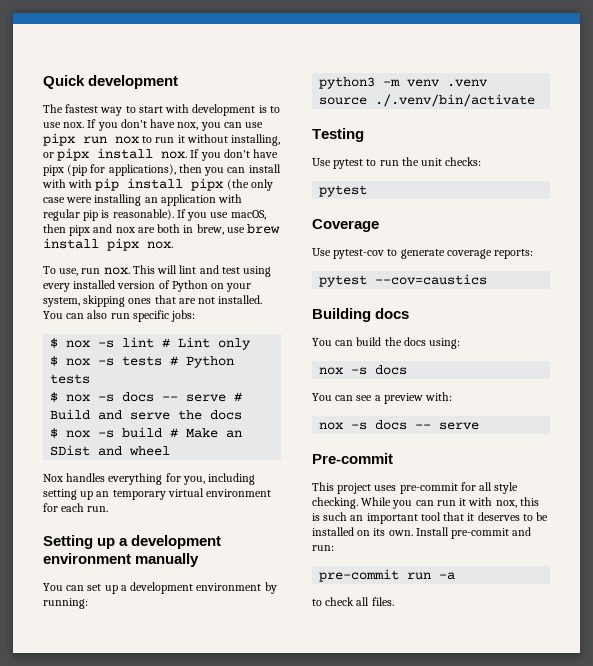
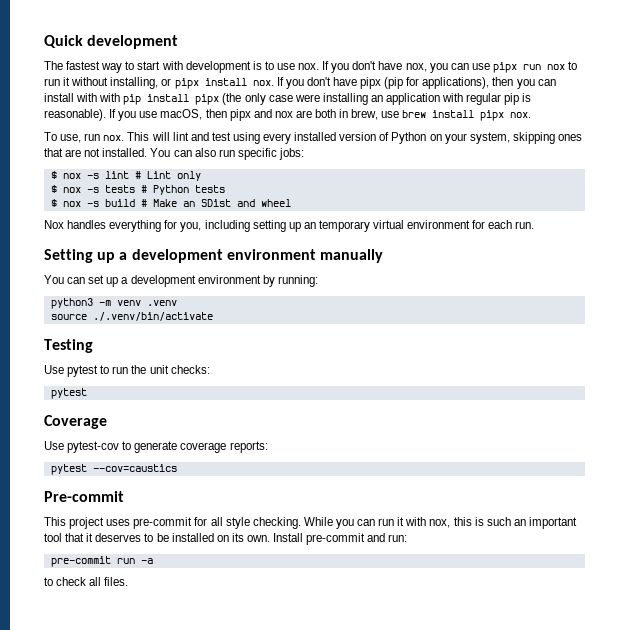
- $ nox -s docs -- serve # Build and serve the docs
- Building docs
- You can build the docs using:
- nox -s docs
- You can see a preview with:
- nox -s docs -- serve

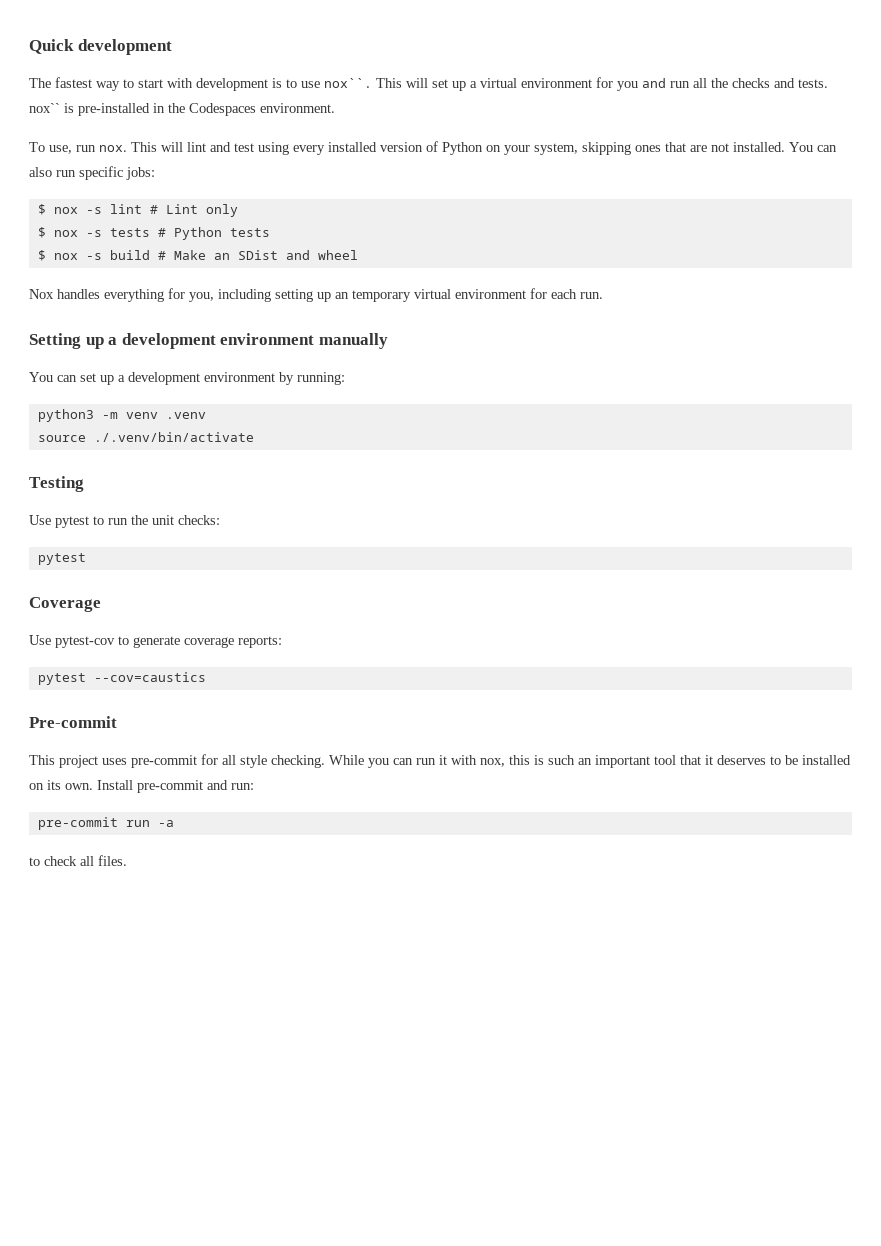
- The fastest way to start with development is to use nox. If you don't have nox, you can use pipx run nox to run it without installing, or pipx install nox. If you don't have pipx (pip for applications), then you can install with with pip install pipx (the only case were installing an application with regular pip is reasonable). If you use macOS, then pipx and nox are both in brew, use brew install pipx nox.
+ The fastest way to start with development is to use nox``. This will set up a virtual environment for you and run all the checks and tests. nox`` is pre-installed in the Codespaces environment.

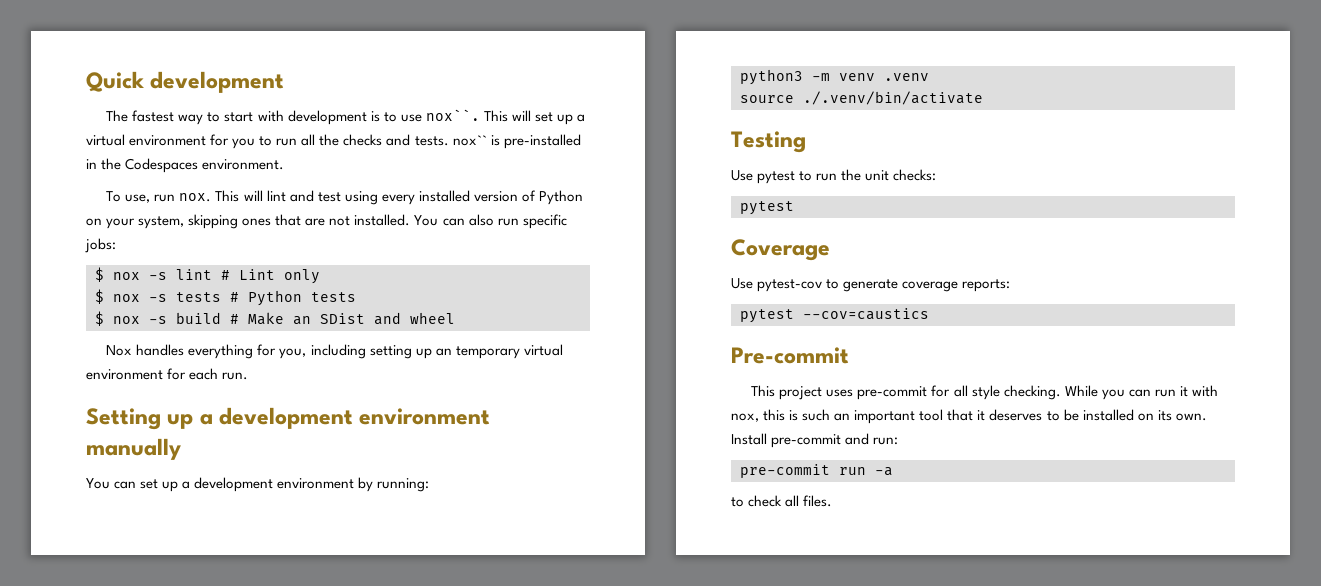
- This will set up a virtual environment for you and run all the checks and tests. nox`` is pre-installed in the Codespaces environment.
+ This will set up a virtual environment for you to run all the checks and tests. nox`` is pre-installed in the Codespaces environment.

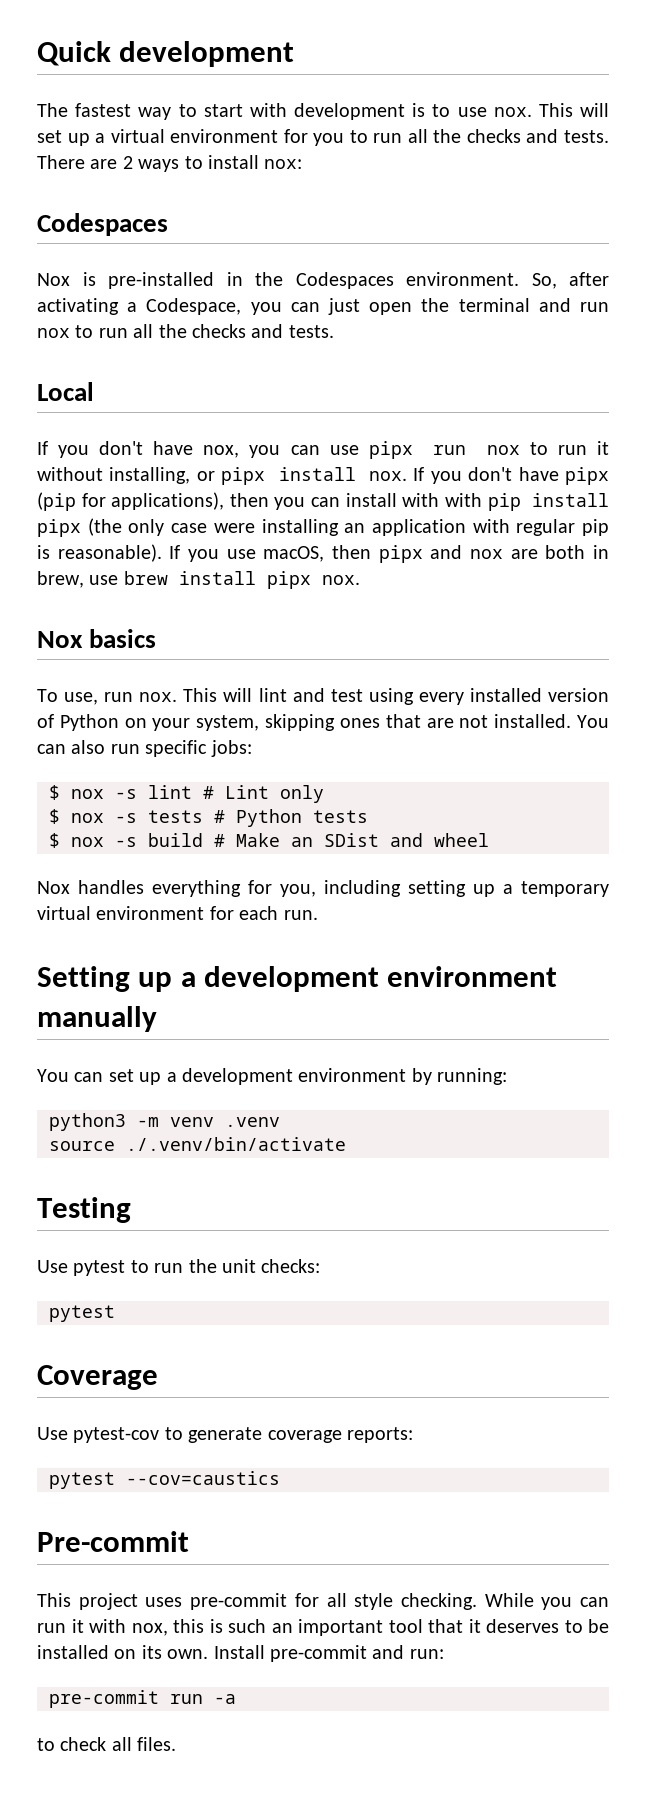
- The fastest way to start with development is to use nox``.
+ The fastest way to start with development is to use nox.
- This will set up a virtual environment for you to run all the checks and tests. nox`` is pre-installed in the Codespaces environment.
+ This will set up a virtual environment for you to run all the checks and tests. There are 2 ways to install nox:
+ Codespaces
+ Nox is pre-installed in the Codespaces environment. So, after activating a Codespace, you can just open the terminal and run nox to run all the checks and tests.
+ Local
+ If you don't have nox, you can use pipx run nox to run it without installing, or pipx install nox. If you don't have pipx (pip for applications), then you can install with with pip install pipx (the only case were installing an application with regular pip is reasonable). If you use macOS, then pipx and nox are both in brew, use brew install pipx nox.
+ Nox basics
- Nox handles everything for you, including setting up an temporary virtual environment for each run.
+ Nox handles everything for you, including setting up a temporary virtual environment for each run.

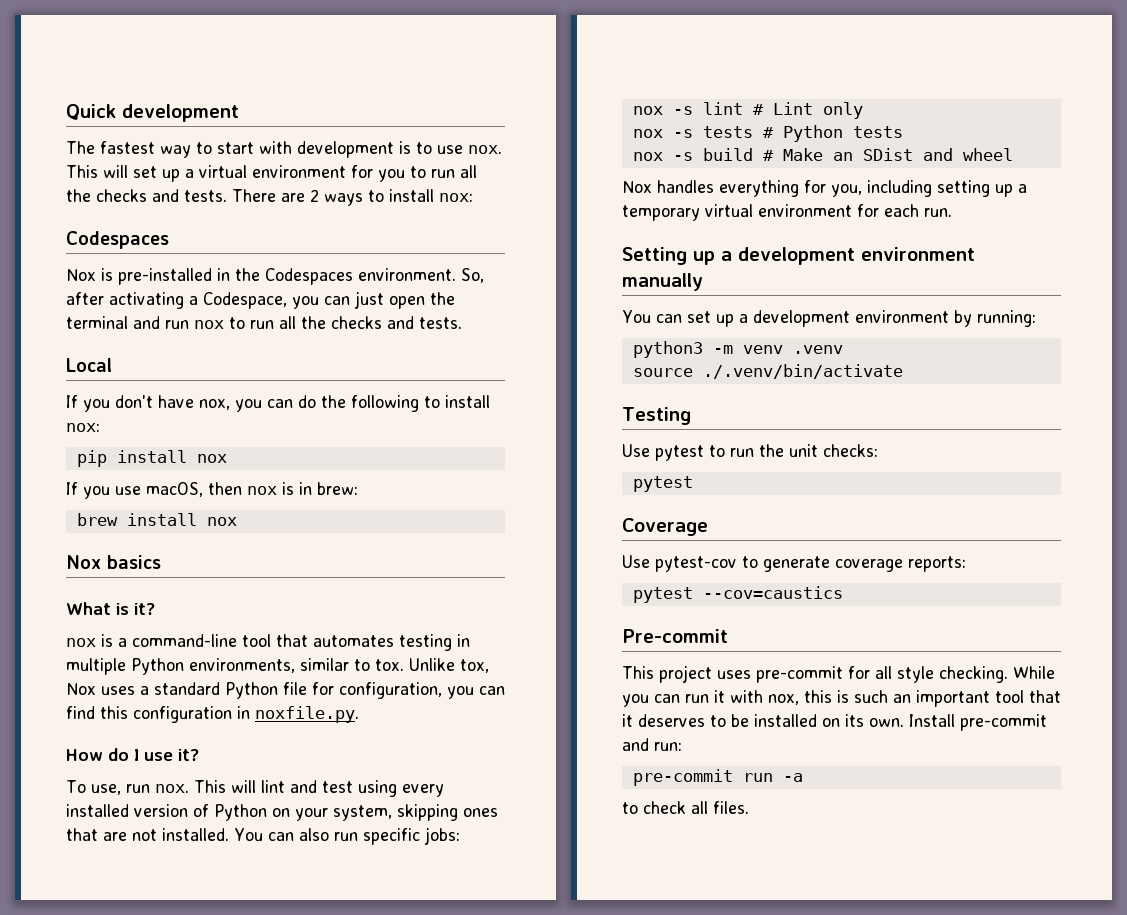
- If you don't have nox, you can use pipx run nox to run it without installing, or pipx install nox. If you don't have pipx (pip for applications), then you can install with with pip install pipx (the only case were installing an application with regular pip is reasonable). If you use macOS, then pipx and nox are both in brew, use brew install pipx nox.
+ If you don't have nox, you can do the following to install nox:
+ pip install nox
+ If you use macOS, then nox is in brew:
+ brew install nox
  Nox basics
+ What is it?
+ nox is a command-line tool that automates testing in multiple Python environments, similar to tox. Unlike tox, Nox uses a standard Python file for configuration, you can find this configuration in noxfile.py.
+ How do I use it?
- $ nox -s lint # Lint only
+ nox -s lint # Lint only
- $ nox -s tests # Python tests
+ nox -s tests # Python tests
- $ nox -s build # Make an SDist and wheel
+ nox -s build # Make an SDist and wheel

